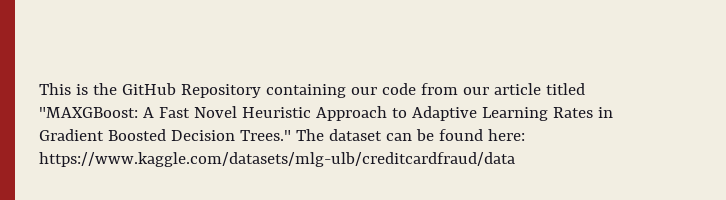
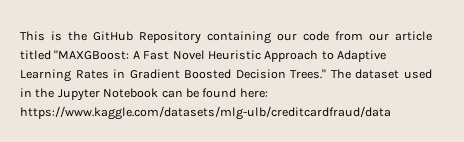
- The dataset can be found here: https://www.kaggle.com/datasets/mlg-ulb/creditcardfraud/data
+ The dataset used in the Jupyter Notebook can be found here: https://www.kaggle.com/datasets/mlg-ulb/creditcardfraud/data

